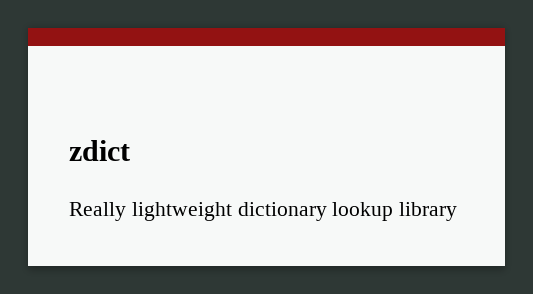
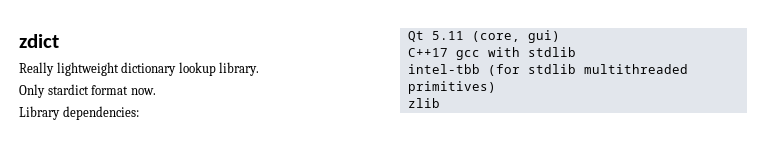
- Really lightweight dictionary lookup library
+ Really lightweight dictionary lookup library.
+ Only stardict format now.
+ Library dependencies:
+ Qt 5.11 (core, gui)
+ C++17 gcc with stdlib
+ intel-tbb (for stdlib multithreaded primitives)
+ zlib

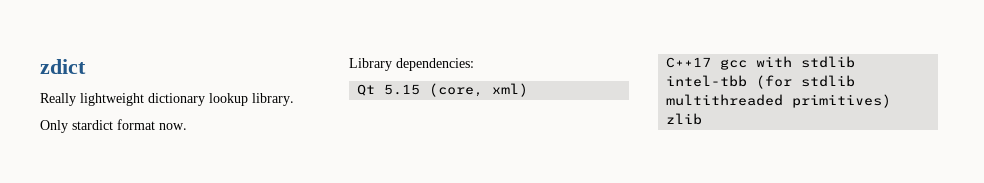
- Qt 5.11 (core, gui)
+ Qt 5.15 (core, xml)

